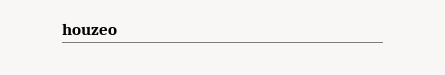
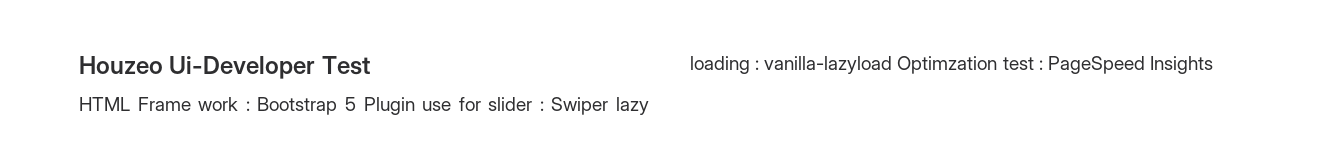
- houzeo
+ Houzeo Ui-Developer Test
+ HTML Frame work : Bootstrap 5 Plugin use for slider : Swiper lazy loading : vanilla-lazyload Optimzation test : PageSpeed Insights

